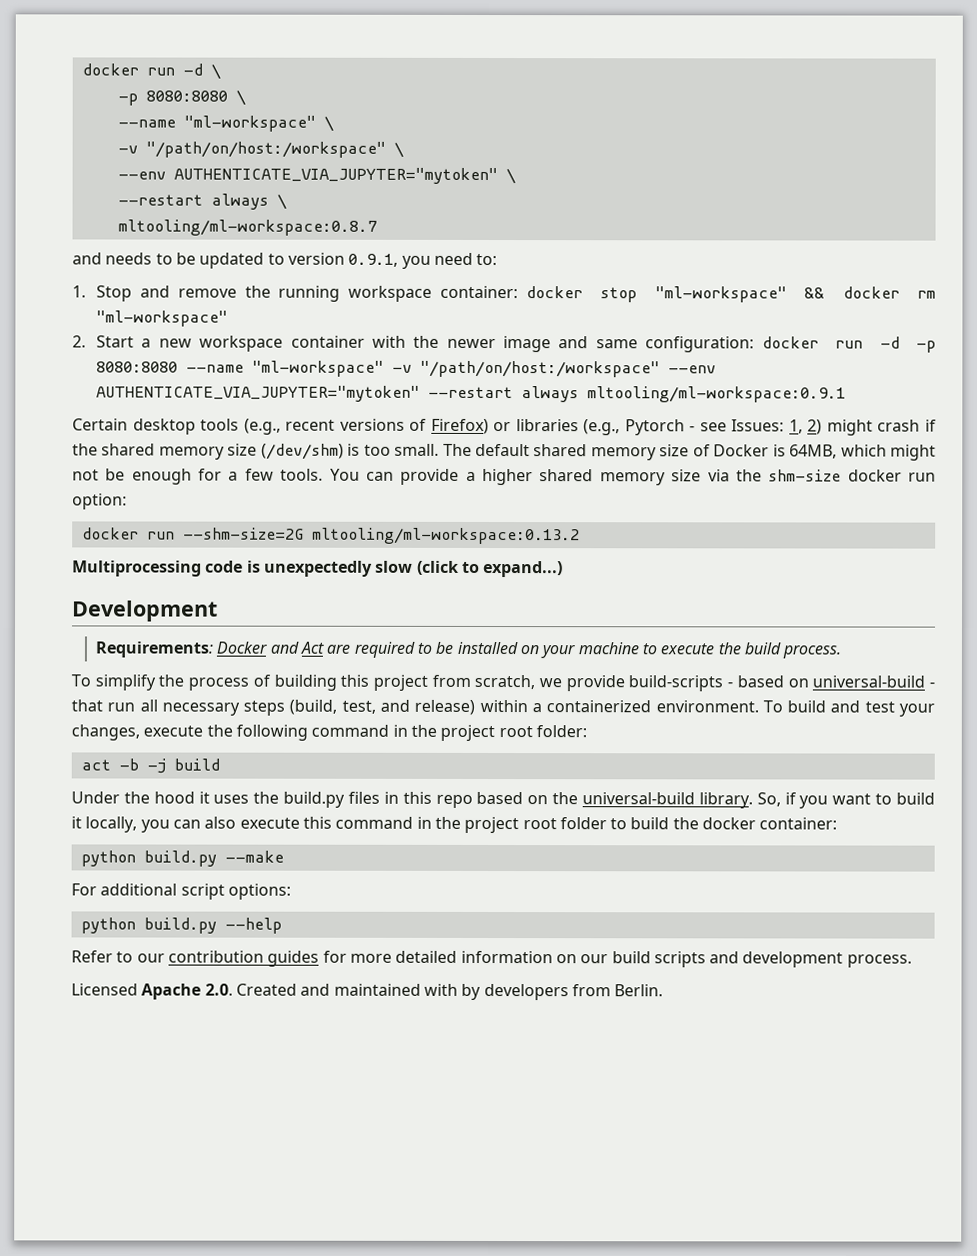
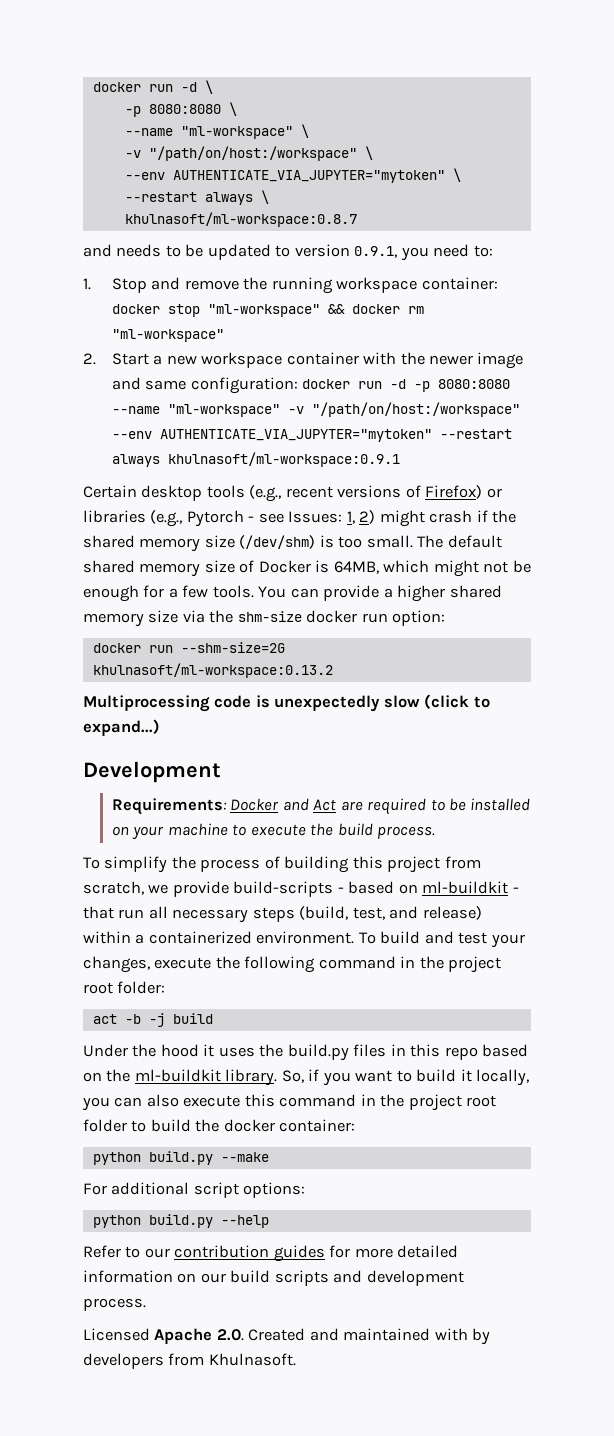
- mltooling/ml-workspace:0.8.7
+ khulnasoft/ml-workspace:0.8.7
- 2. Start a new workspace container with the newer image and same configuration: docker run -d -p 8080:8080 --name "ml-workspace" -v "/path/on/host:/workspace" --env AUTHENTICATE_VIA_JUPYTER="mytoken" --restart always mltooling/ml-workspace:0.9.1
+ 2. Start a new workspace container with the newer image and same configuration: docker run -d -p 8080:8080 --name "ml-workspace" -v "/path/on/host:/workspace" --env AUTHENTICATE_VIA_JUPYTER="mytoken" --restart always khulnasoft/ml-workspace:0.9.1
- docker run --shm-size=2G mltooling/ml-workspace:0.13.2
+ docker run --shm-size=2G khulnasoft/ml-workspace:0.13.2
- To simplify the process of building this project from scratch, we provide build-scripts - based on universal-build - that run all necessary steps (build, test, and release) within a containerized environment.
+ To simplify the process of building this project from scratch, we provide build-scripts - based on ml-buildkit - that run all necessary steps (build, test, and release) within a containerized environment.
- Under the hood it uses the build.py files in this repo based on the universal-build library.
+ Under the hood it uses the build.py files in this repo based on the ml-buildkit library.
- Licensed Apache 2.0. Created and maintained with by developers from Berlin.
+ Licensed Apache 2.0. Created and maintained with by developers from Khulnasoft.

